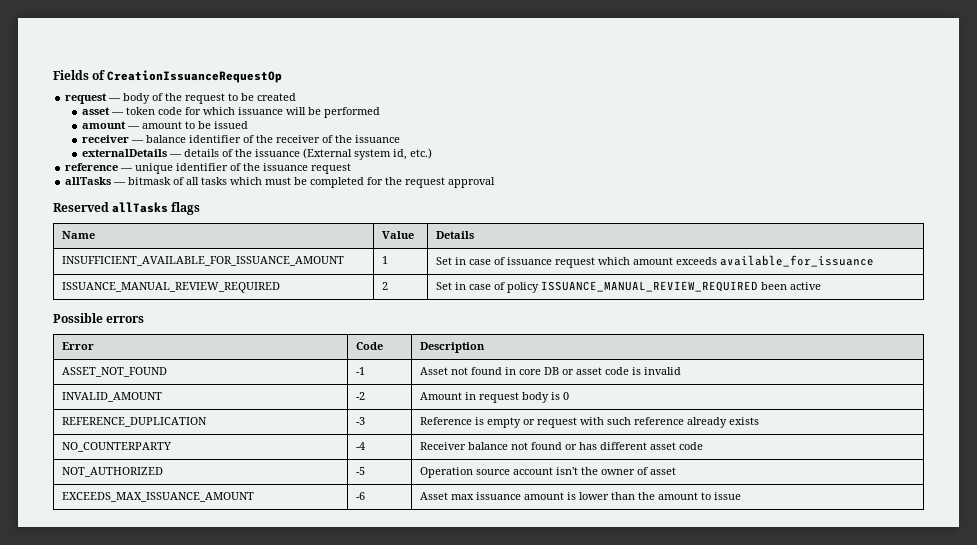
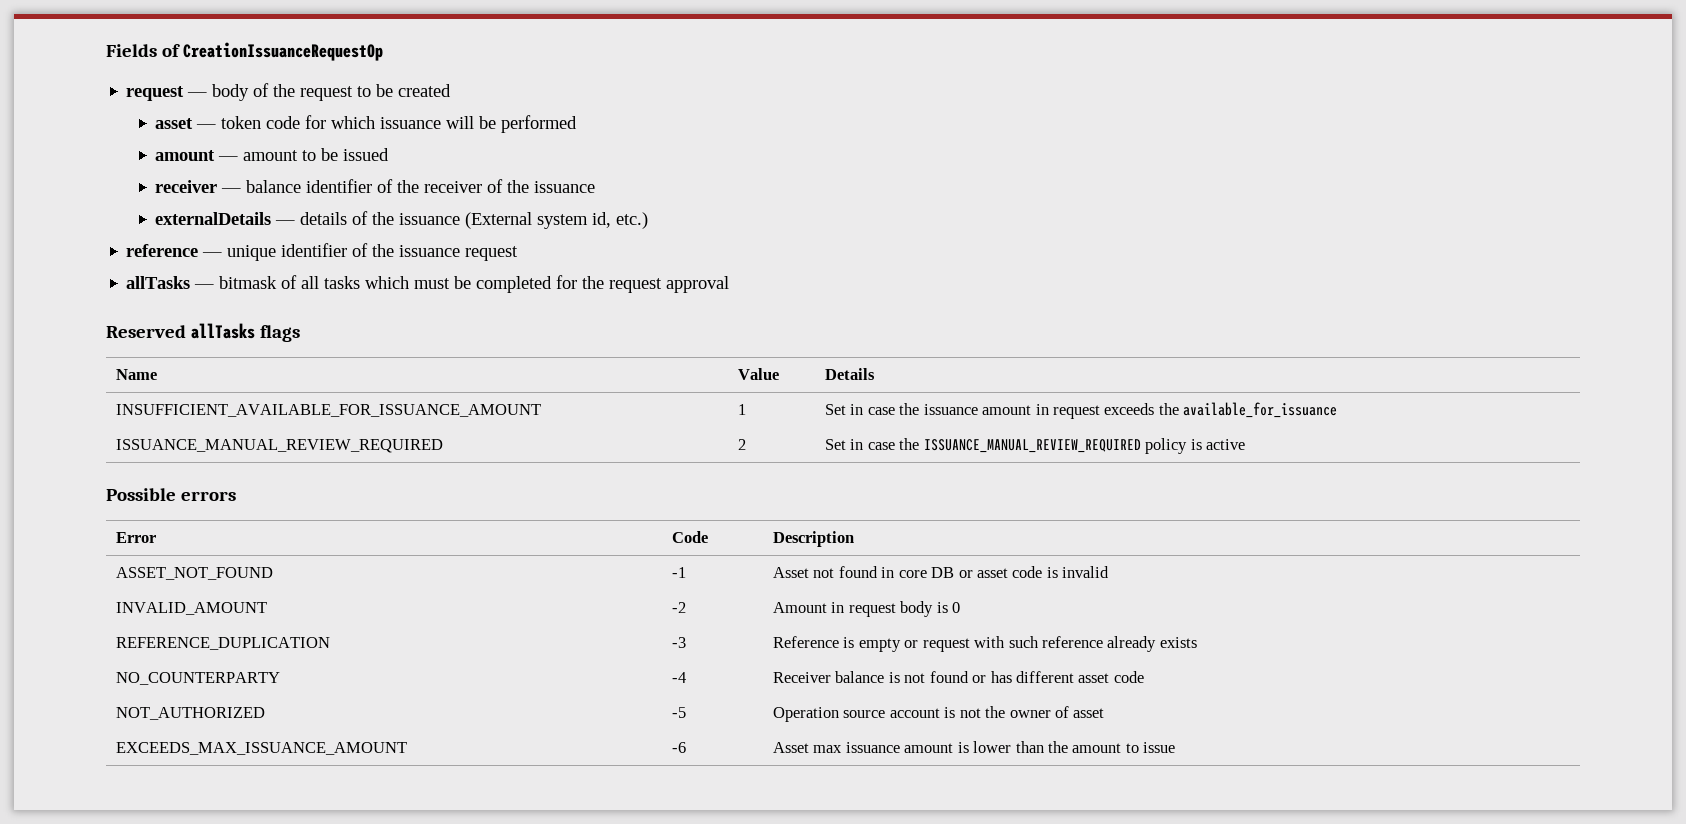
- INSUFFICIENT_AVAILABLE_FOR_ISSUANCE_AMOUNT | 1 | Set in case of issuance request which amount exceeds available_for_issuance
+ INSUFFICIENT_AVAILABLE_FOR_ISSUANCE_AMOUNT | 1 | Set in case the issuance amount in request exceeds the available_for_issuance
- ISSUANCE_MANUAL_REVIEW_REQUIRED | 2 | Set in case of policy ISSUANCE_MANUAL_REVIEW_REQUIRED been active
+ ISSUANCE_MANUAL_REVIEW_REQUIRED | 2 | Set in case the ISSUANCE_MANUAL_REVIEW_REQUIRED policy is active
- NO_COUNTERPARTY | -4 | Receiver balance not found or has different asset code
+ NO_COUNTERPARTY | -4 | Receiver balance is not found or has different asset code
- NOT_AUTHORIZED | -5 | Operation source account isn't the owner of asset
+ NOT_AUTHORIZED | -5 | Operation source account is not the owner of asset

